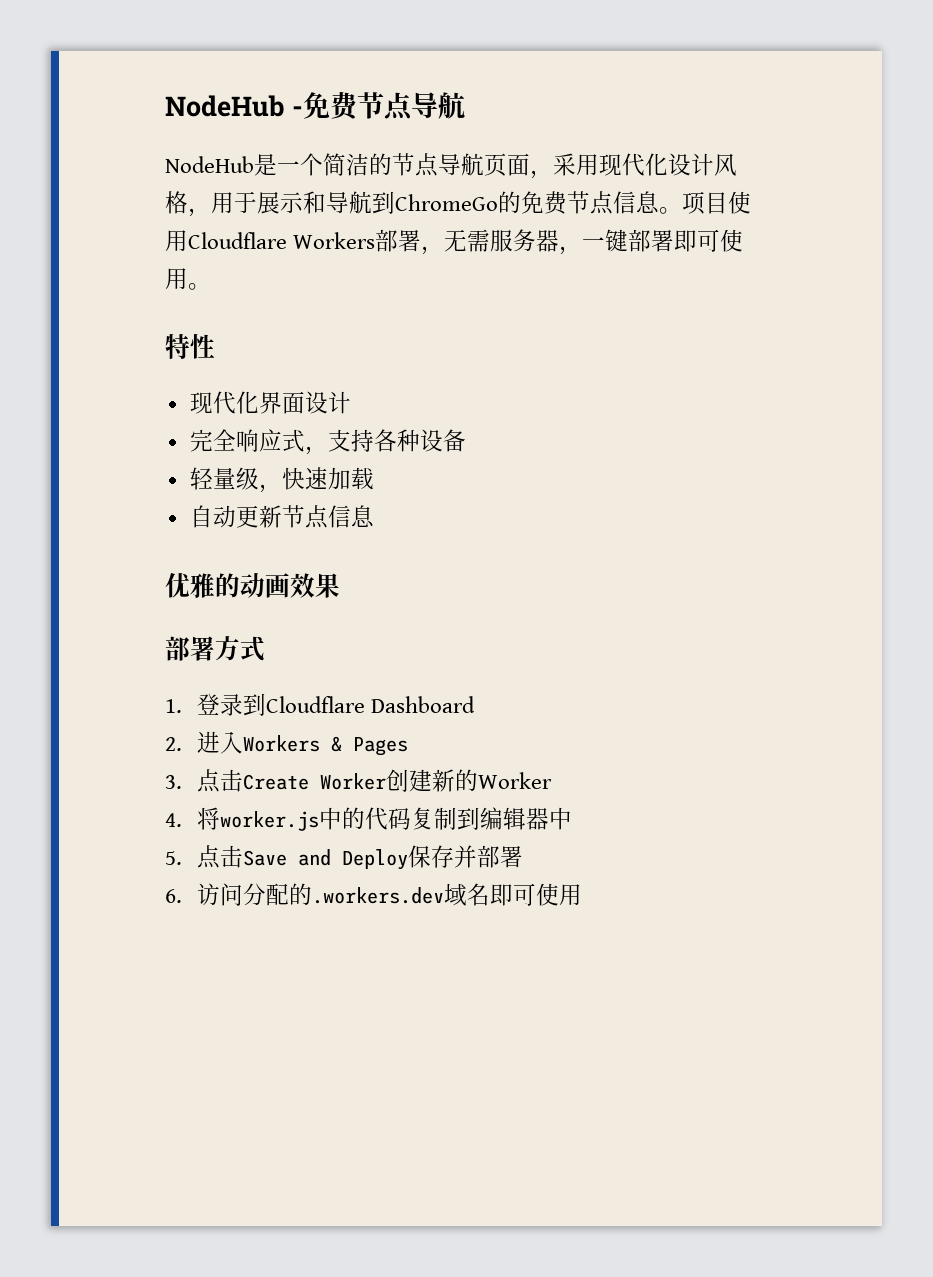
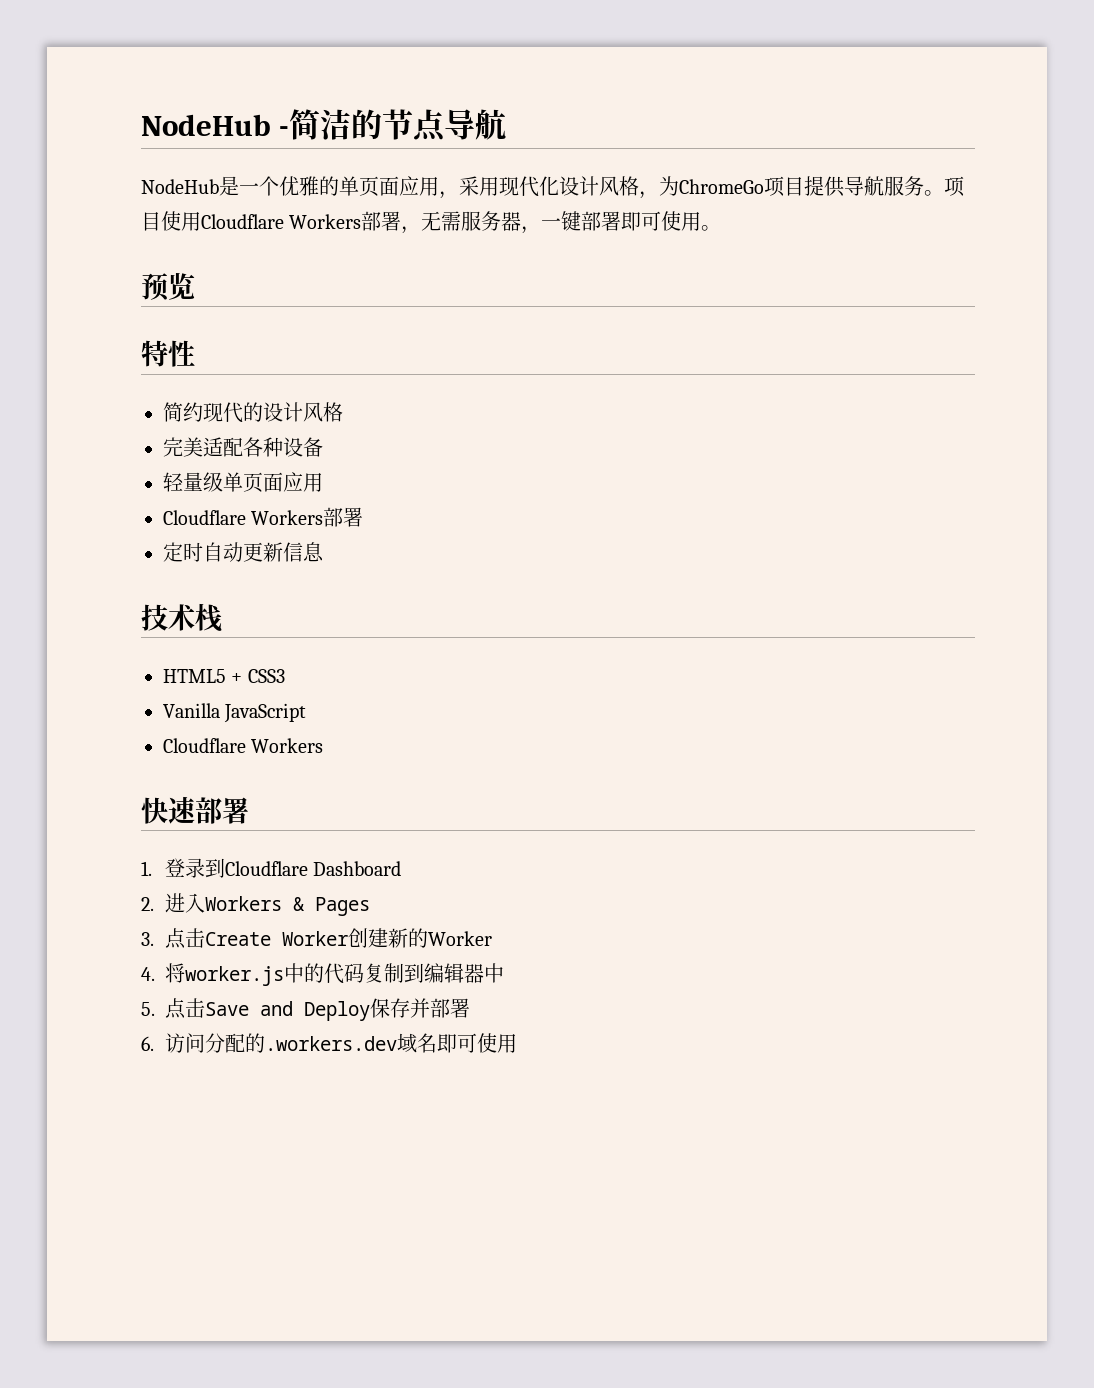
- NodeHub -免费节点导航
+ NodeHub -简洁的节点导航
- NodeHub是一个简洁的节点导航页面，采用现代化设计风格，用于展示和导航到ChromeGo的免费节点信息。
+ NodeHub是一个优雅的单页面应用，采用现代化设计风格，为ChromeGo项目提供导航服务。
+ 预览
- 现代化界面设计
+ 简约现代的设计风格
- 完全响应式，支持各种设备
+ 完美适配各种设备
- 轻量级，快速加载
- 自动更新节点信息
+ 轻量级单页面应用
+ Cloudflare Workers部署
+ 定时自动更新信息
- 优雅的动画效果
- 部署方式
+ 技术栈
+ HTML5 + CSS3
+ Vanilla JavaScript
+ Cloudflare Workers
+ 快速部署

